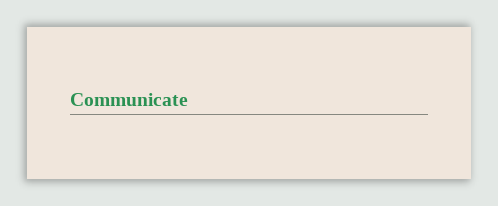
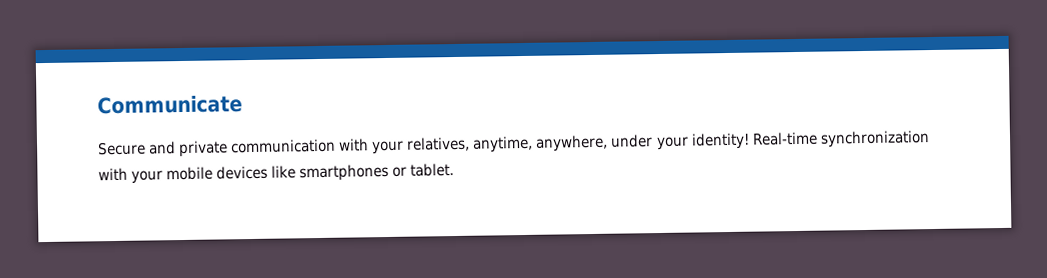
+ Secure and private communication with your relatives, anytime, anywhere, under your identity! Real-time synchronization with your mobile devices like smartphones or tablet.

